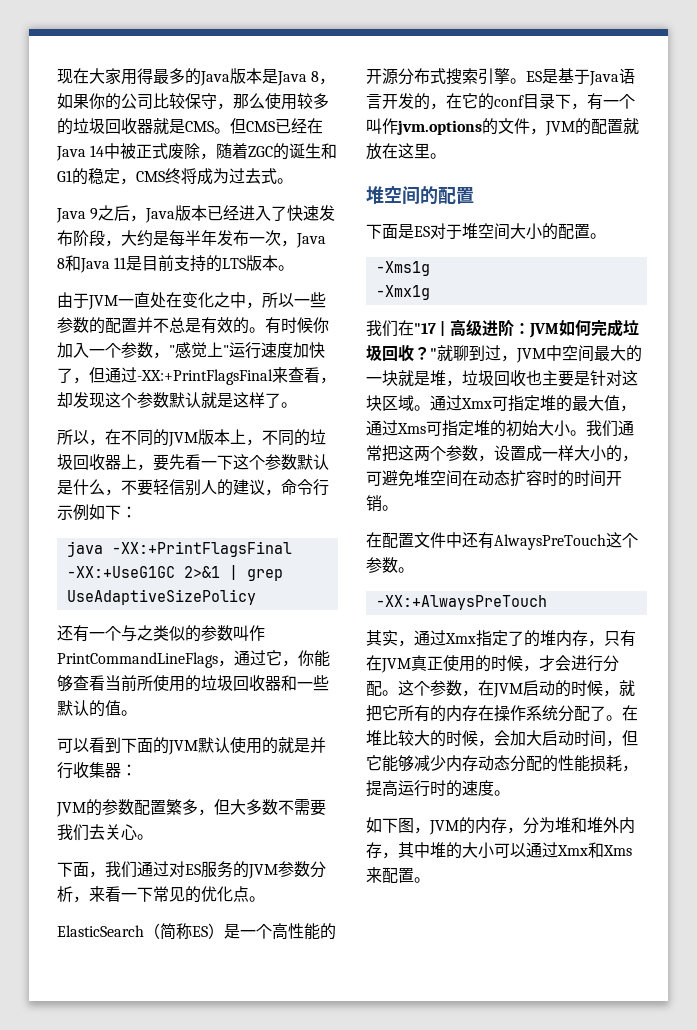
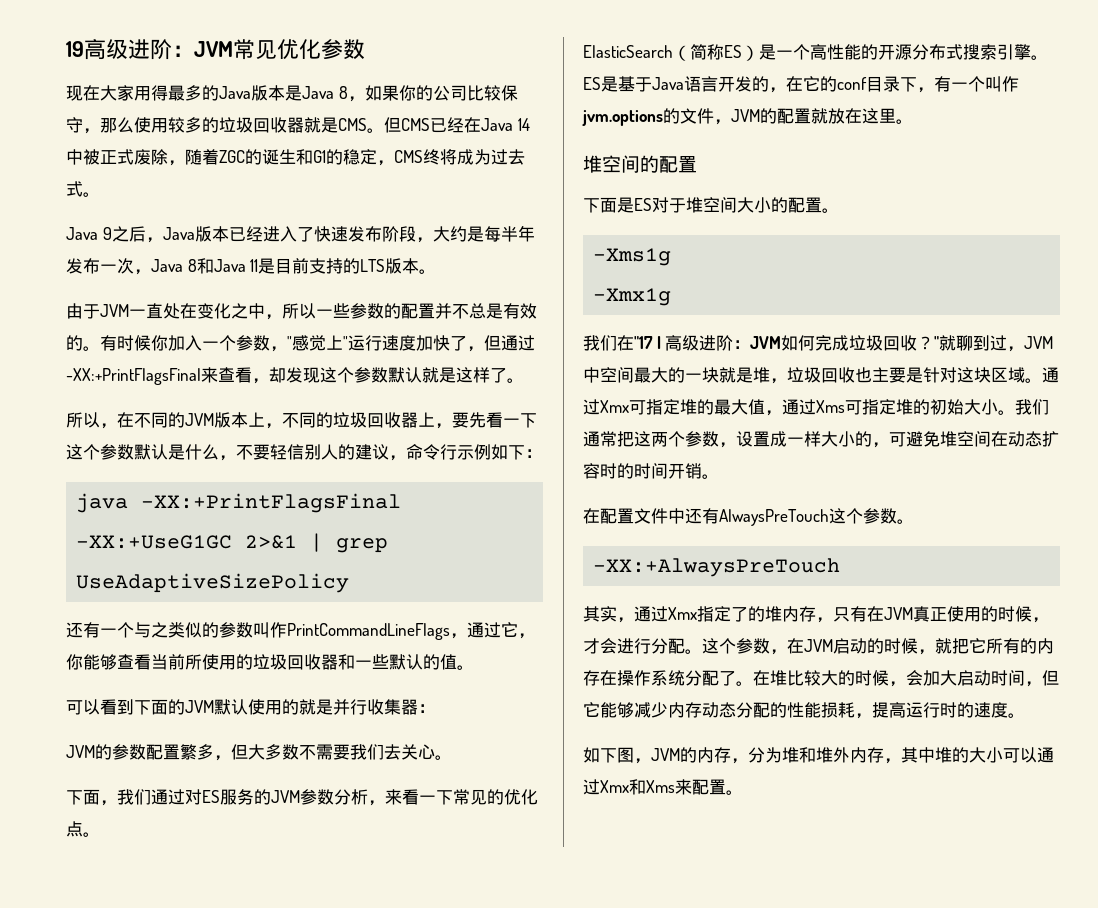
+ 19高级进阶：JVM常见优化参数

